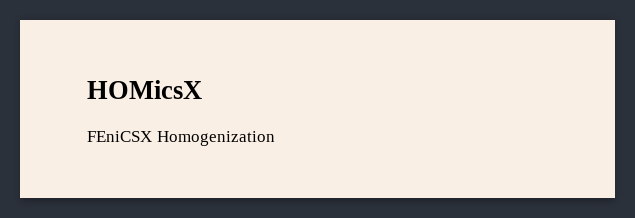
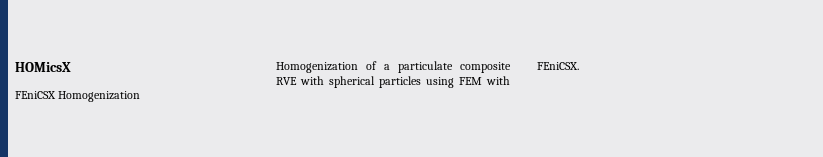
+ Homogenization of a particulate composite RVE with spherical particles using FEM with FEniCSX.

